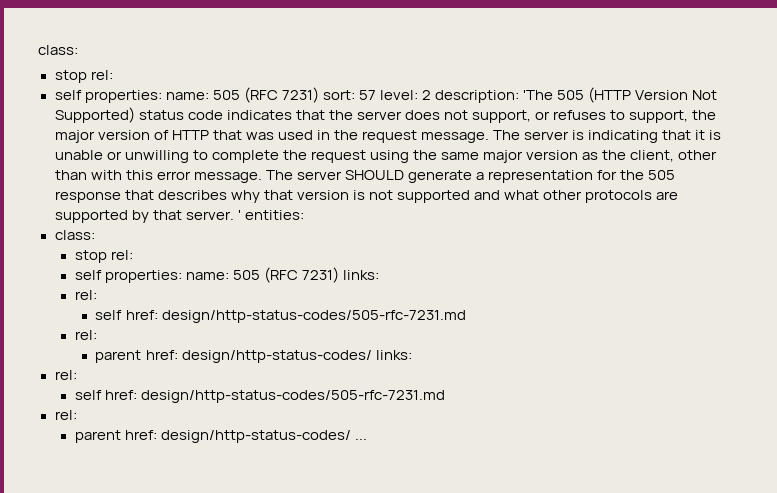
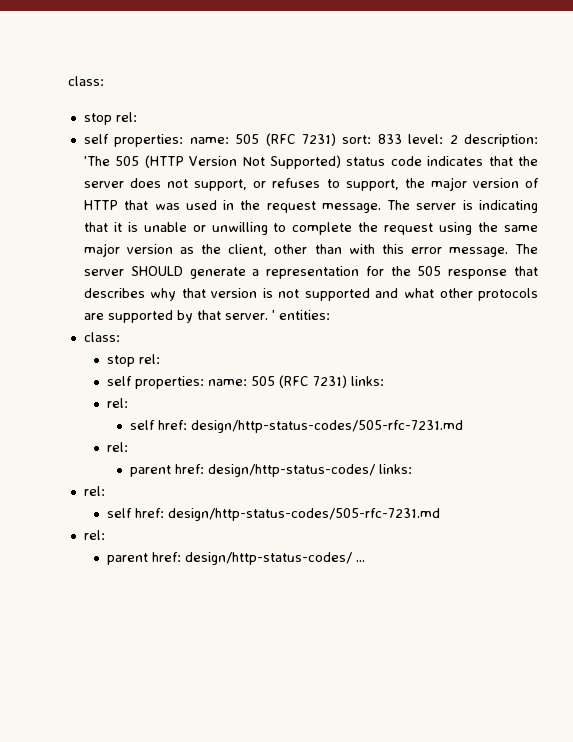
- self properties: name: 505 (RFC 7231) sort: 57 level: 2 description: 'The 505 (HTTP Version Not Supported) status code indicates that the server does not support, or refuses to support, the major version of HTTP that was used in the request message.
+ self properties: name: 505 (RFC 7231) sort: 833 level: 2 description: 'The 505 (HTTP Version Not Supported) status code indicates that the server does not support, or refuses to support, the major version of HTTP that was used in the request message.

